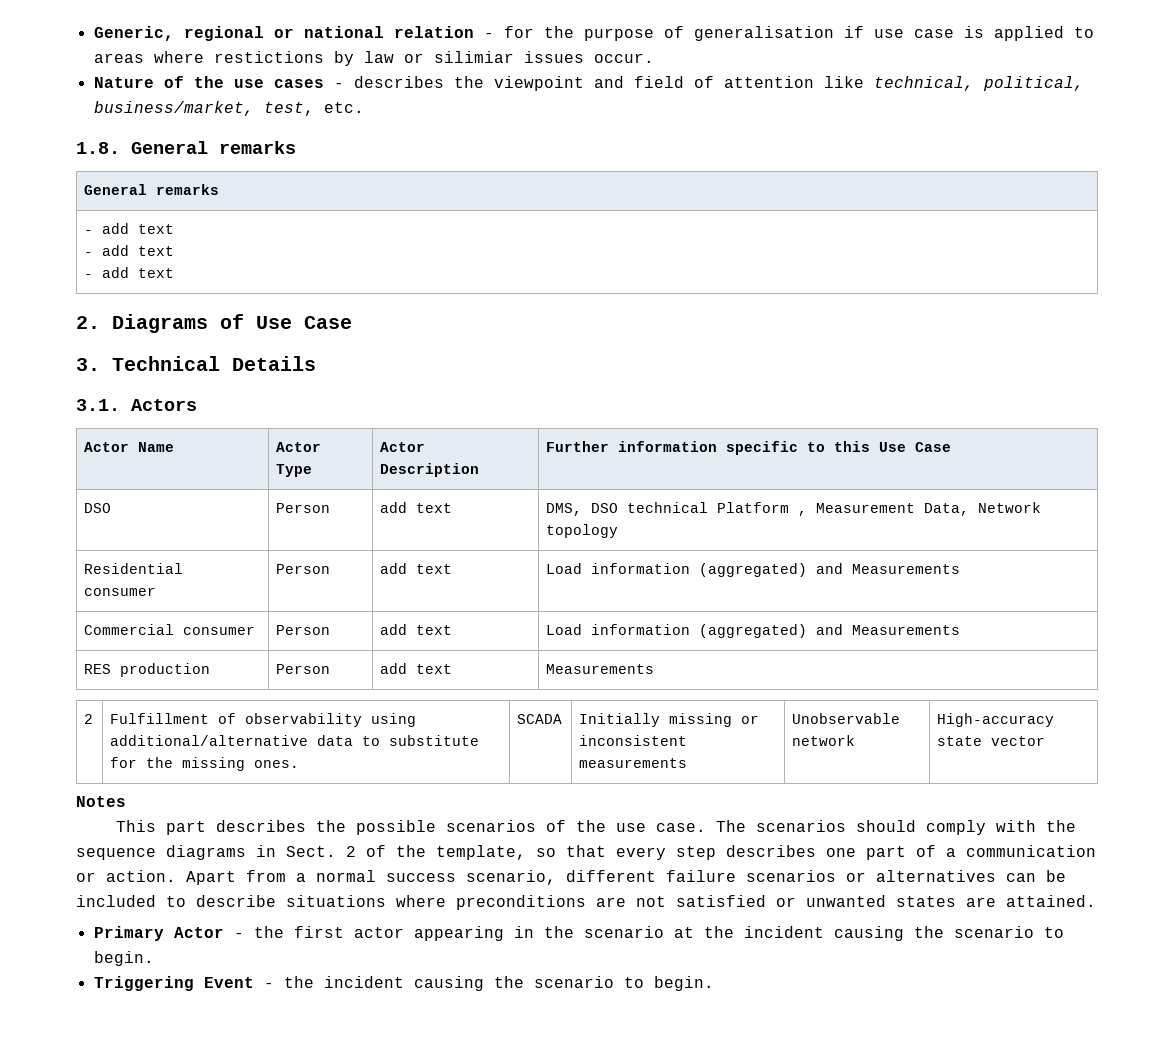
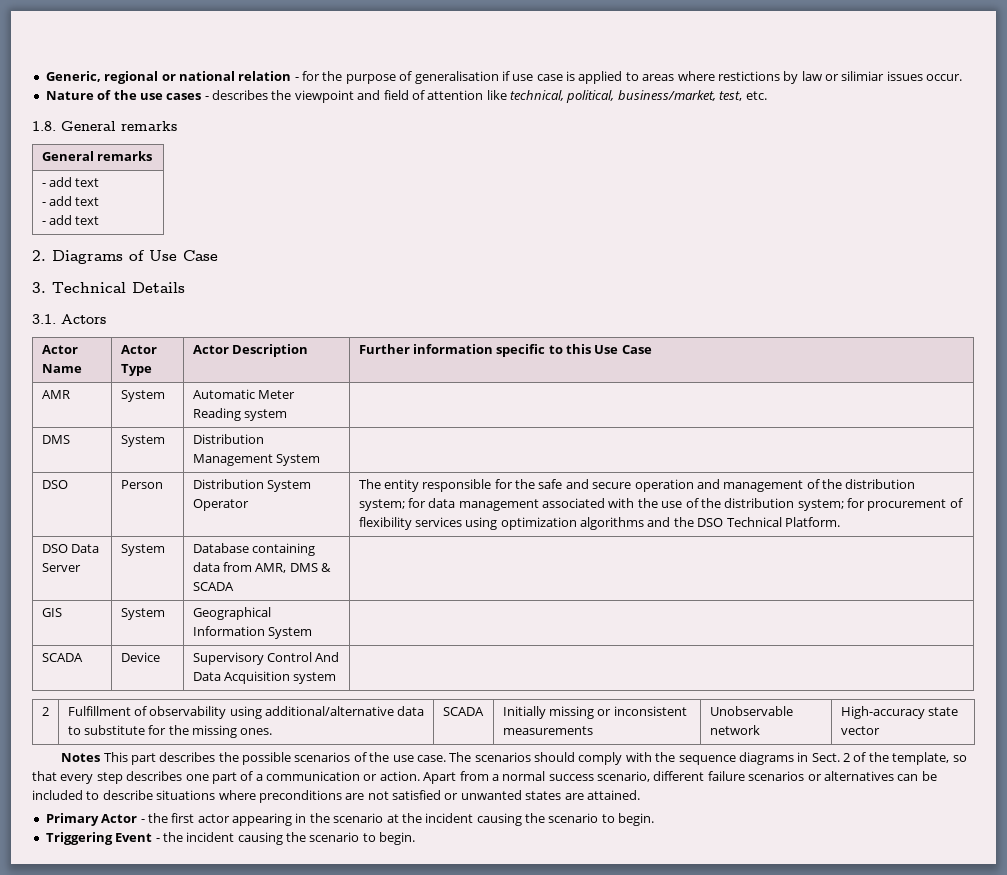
- DSO | Person | add text | DMS, DSO technical Platform , Measurement Data, Network topology
- Residential consumer | Person | add text | Load information (aggregated) and Measurements
- Commercial consumer | Person | add text | Load information (aggregated) and Measurements
- RES production | Person | add text | Measurements
+ AMR | System | Automatic Meter Reading system |
+ DMS | System | Distribution Management System |
+ DSO | Person | Distribution System Operator | The entity responsible for the safe and secure operation and management of the distribution system; for data management associated with the use of the distribution system; for procurement of flexibility services using optimization algorithms and the DSO Technical Platform.
+ DSO Data Server | System | Database containing data from AMR, DMS & SCADA |
+ GIS | System | Geographical Information System |
+ SCADA | Device | Supervisory Control And Data Acquisition system |
- Notes
- This part describes the possible scenarios of the use case.
+ Notes This part describes the possible scenarios of the use case.

